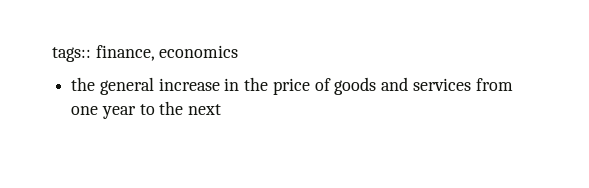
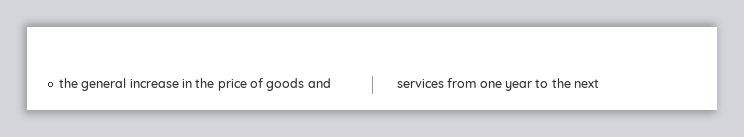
- tags:: finance, economics

